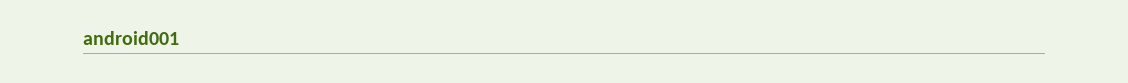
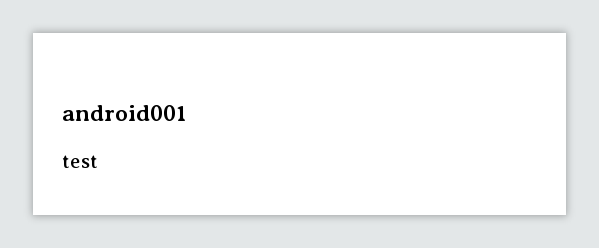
+ test

